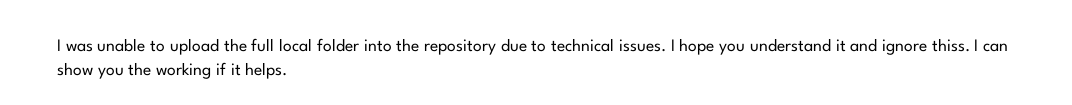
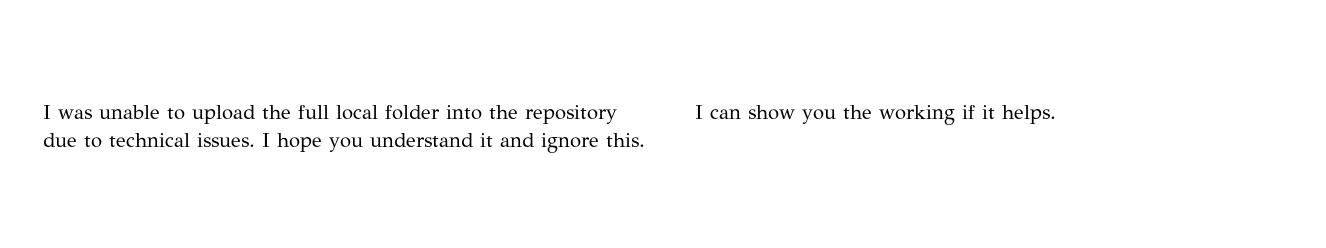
- I hope you understand it and ignore thiss.
+ I hope you understand it and ignore this.

